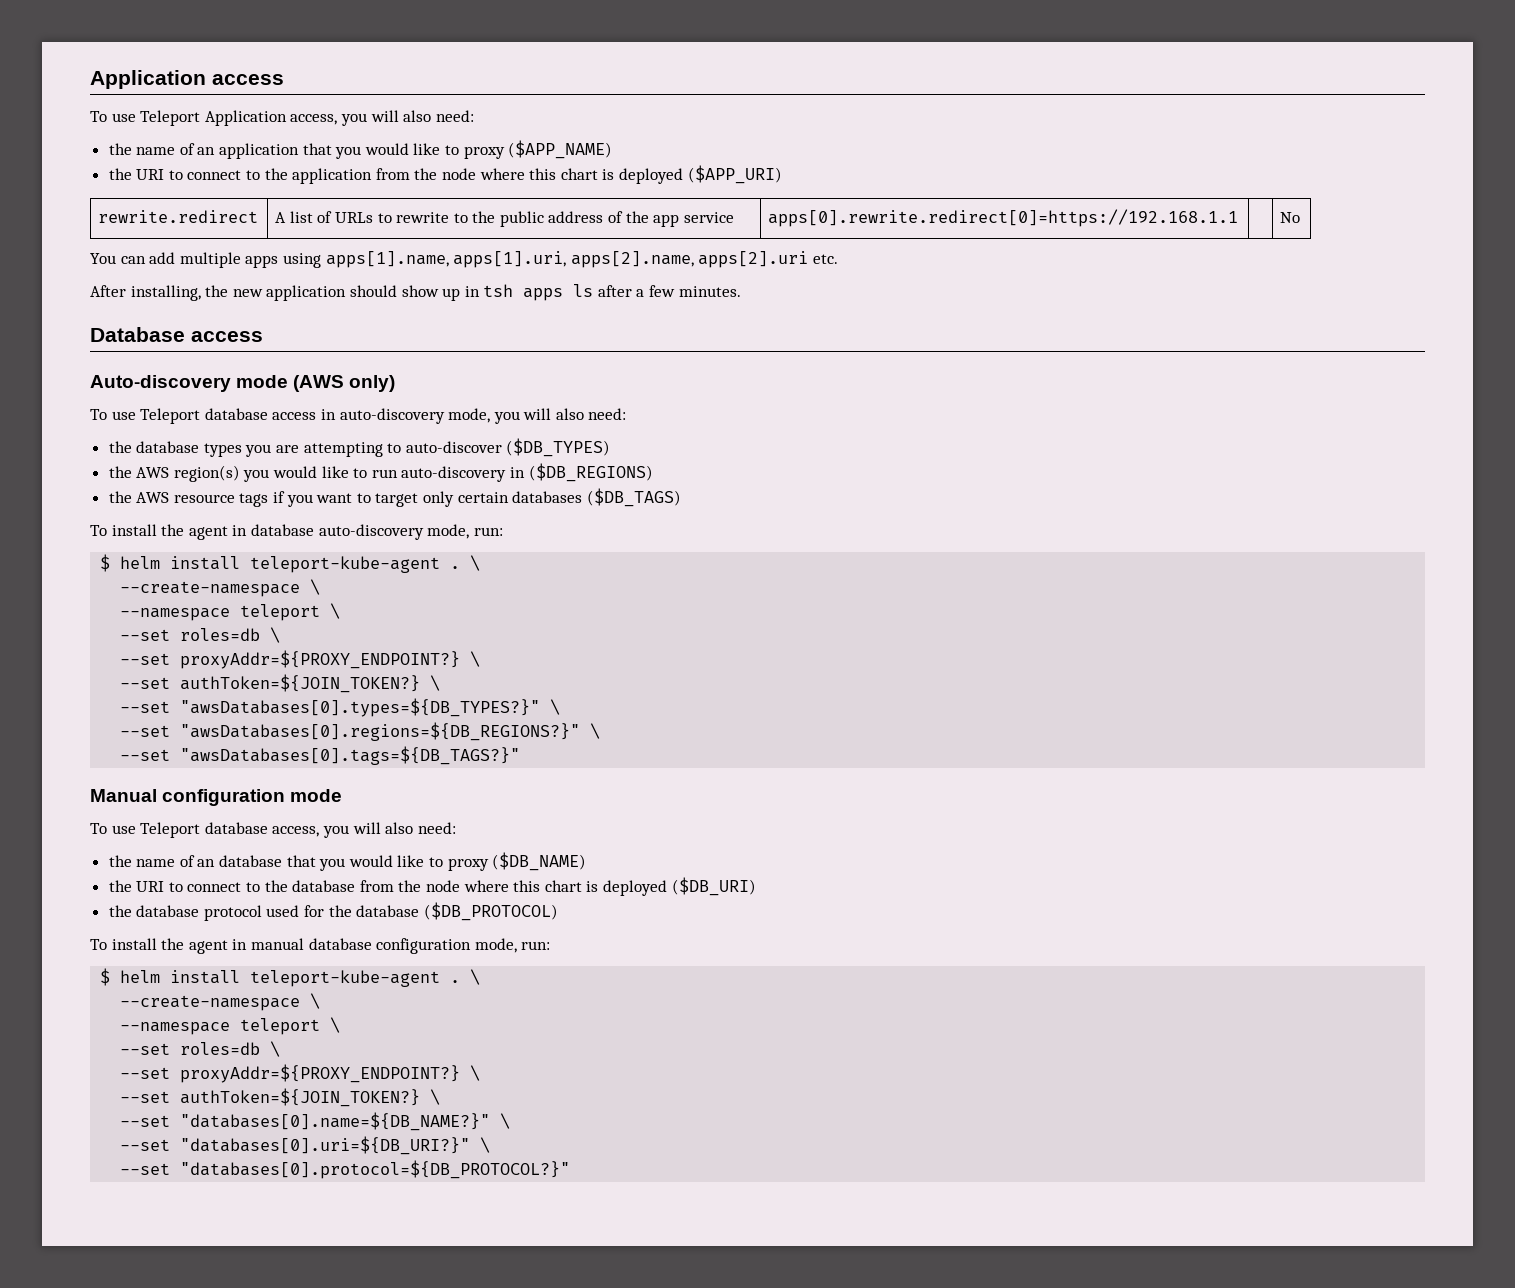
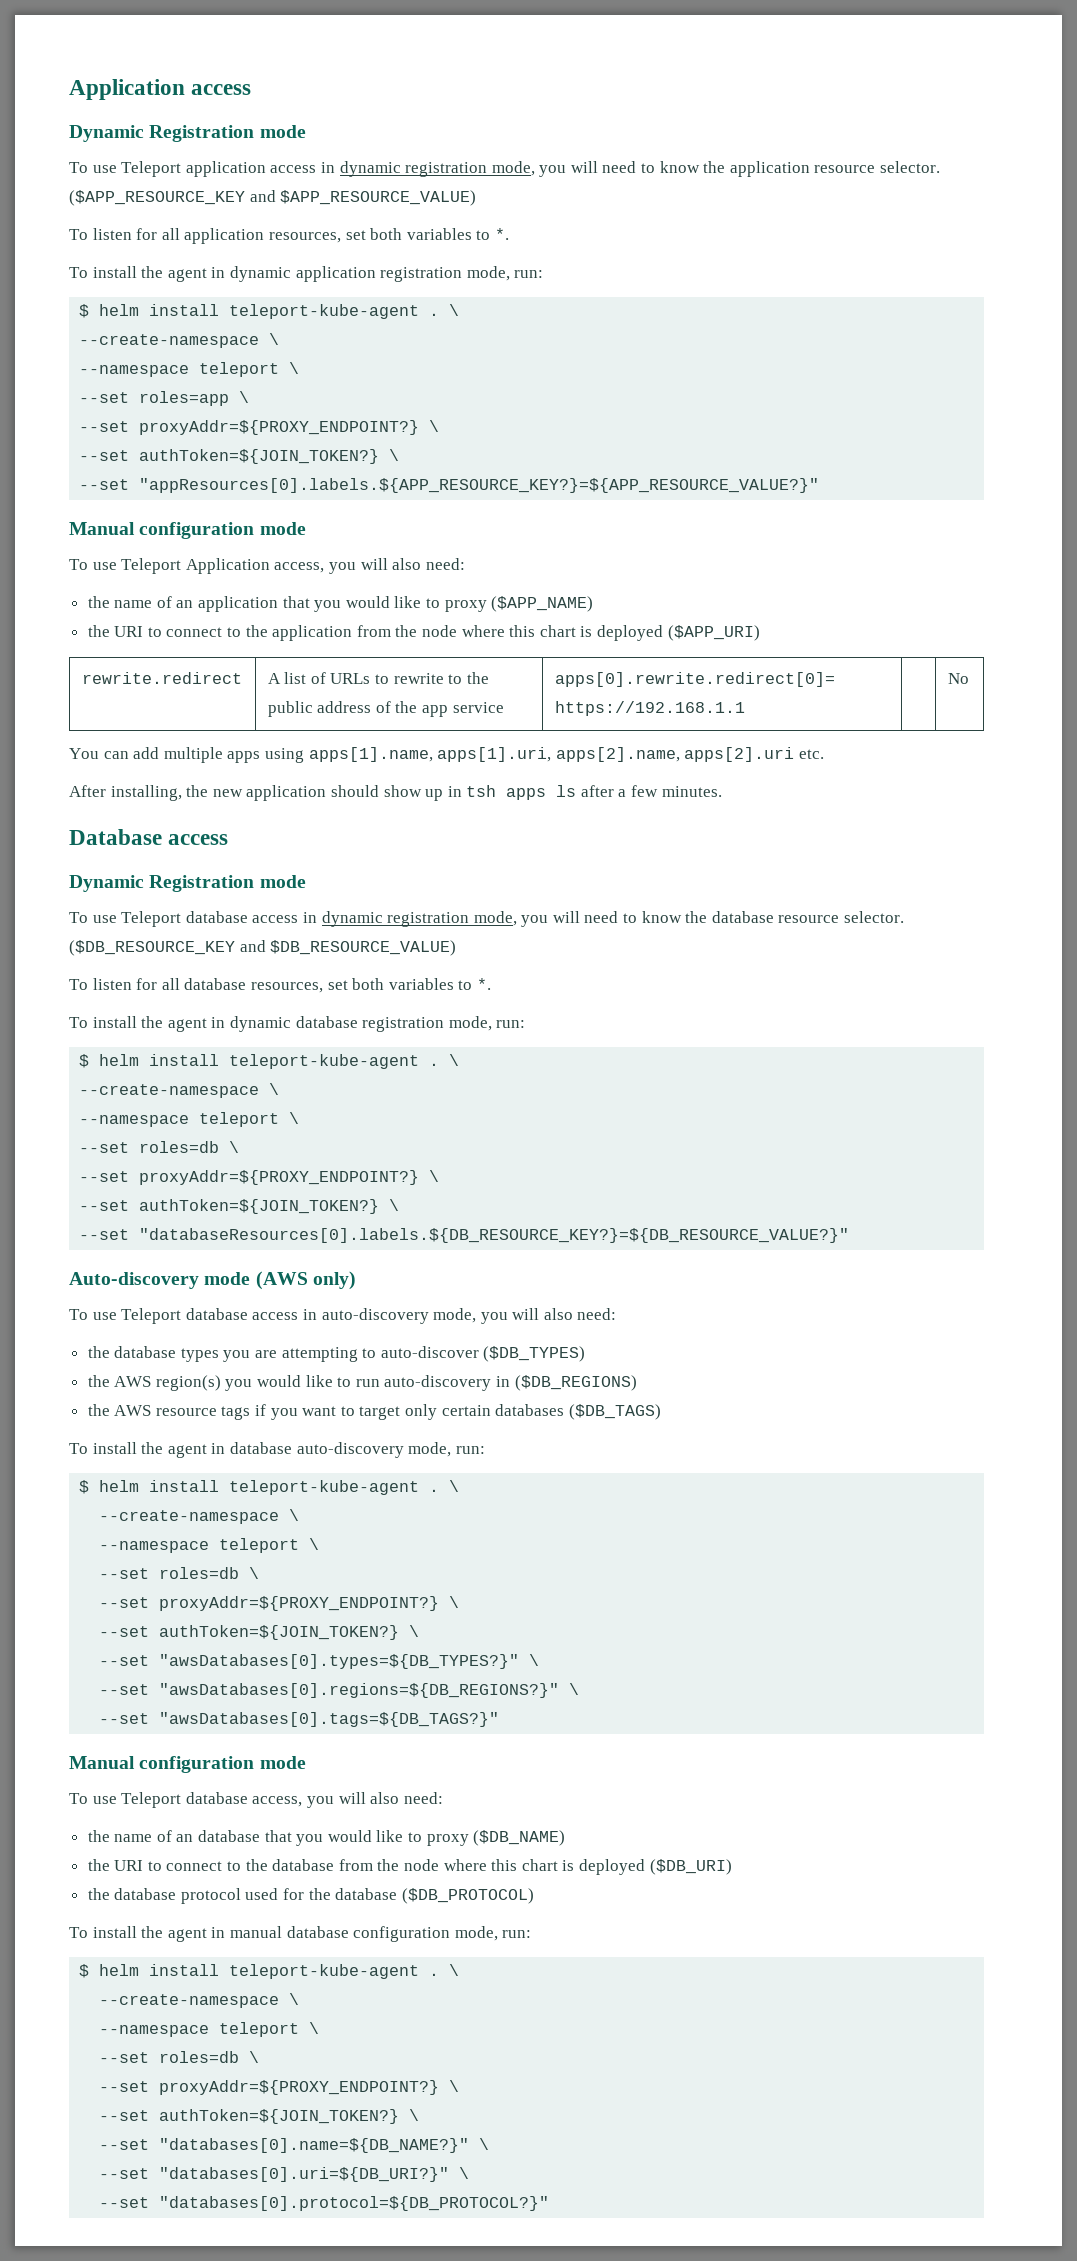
  Application access
+ Dynamic Registration mode
+ To use Teleport application access in dynamic registration mode, you will need to know the application resource selector. ($APP_RESOURCE_KEY and $APP_RESOURCE_VALUE)
+ To listen for all application resources, set both variables to *.
+ To install the agent in dynamic application registration mode, run:
+ $ helm install teleport-kube-agent . \
+ --create-namespace \
+ --namespace teleport \
+ --set roles=app \
+ --set proxyAddr=${PROXY_ENDPOINT?} \
+ --set authToken=${JOIN_TOKEN?} \
+ --set "appResources[0].labels.${APP_RESOURCE_KEY?}=${APP_RESOURCE_VALUE?}"
+ Manual configuration mode
  Database access
+ Dynamic Registration mode
+ To use Teleport database access in dynamic registration mode, you will need to know the database resource selector. ($DB_RESOURCE_KEY and $DB_RESOURCE_VALUE)
+ To listen for all database resources, set both variables to *.
+ To install the agent in dynamic database registration mode, run:
+ $ helm install teleport-kube-agent . \
+ --create-namespace \
+ --namespace teleport \
+ --set roles=db \
+ --set proxyAddr=${PROXY_ENDPOINT?} \
+ --set authToken=${JOIN_TOKEN?} \
+ --set "databaseResources[0].labels.${DB_RESOURCE_KEY?}=${DB_RESOURCE_VALUE?}"

